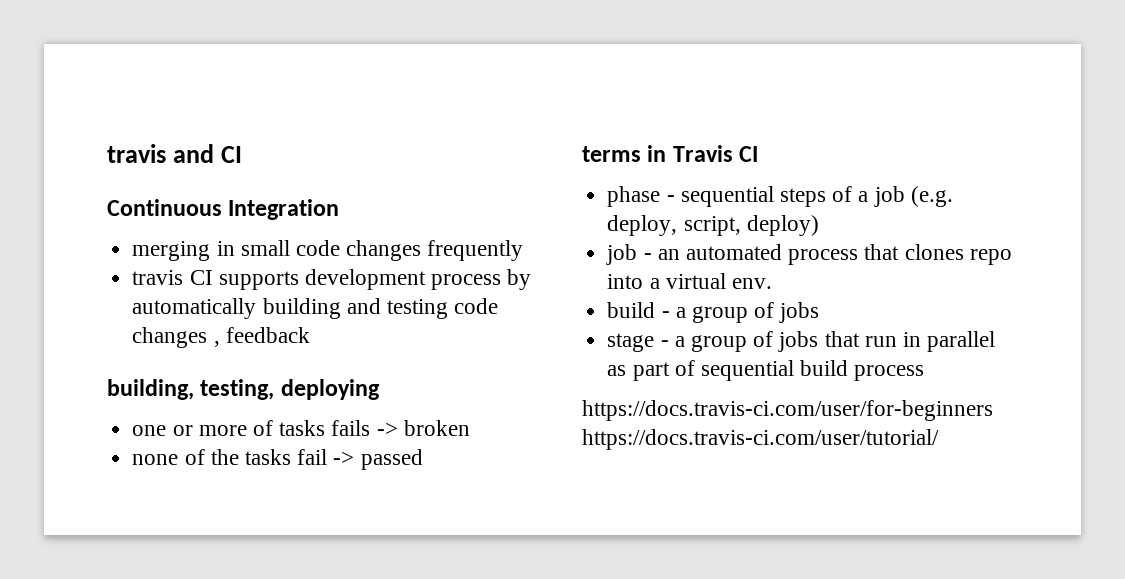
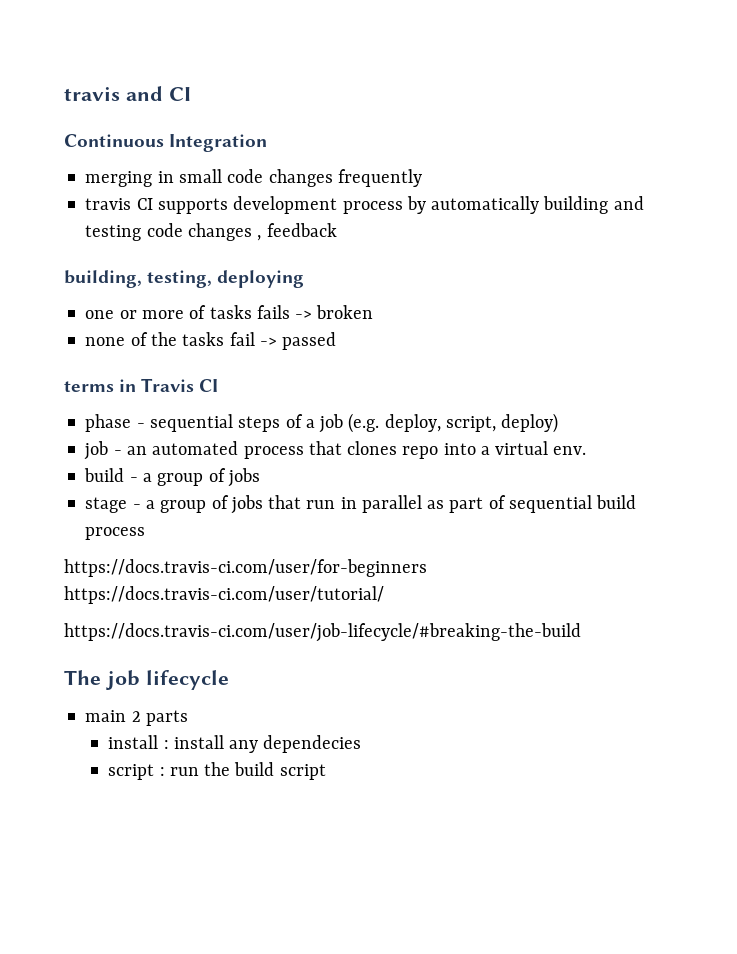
+ https://docs.travis-ci.com/user/job-lifecycle/#breaking-the-build
+ The job lifecycle
+ main 2 parts
+ install : install any dependecies
+ script : run the build script

